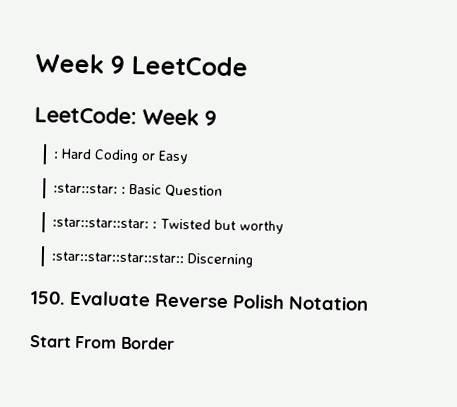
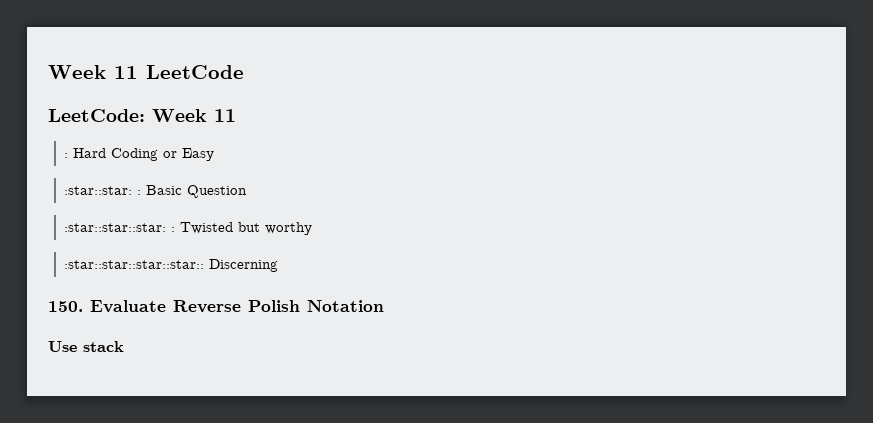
- Week 9 LeetCode
+ Week 11 LeetCode
- LeetCode: Week 9
+ LeetCode: Week 11
- Start From Border
+ Use stack

